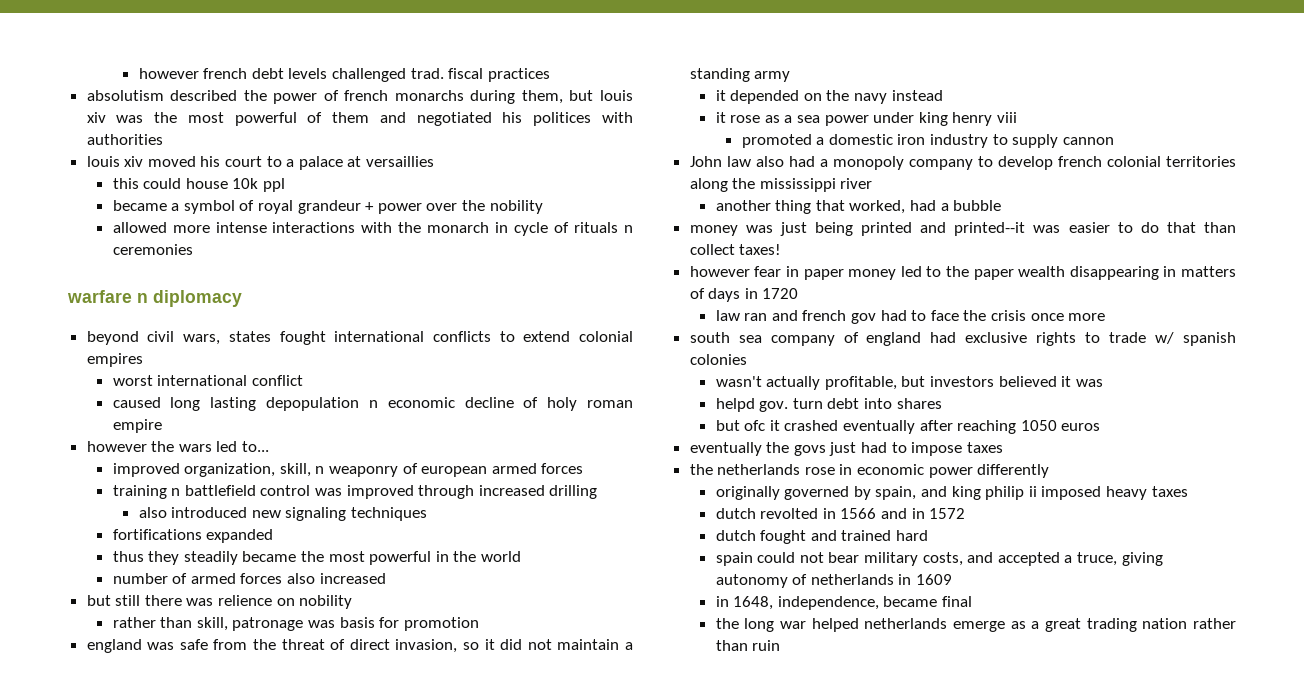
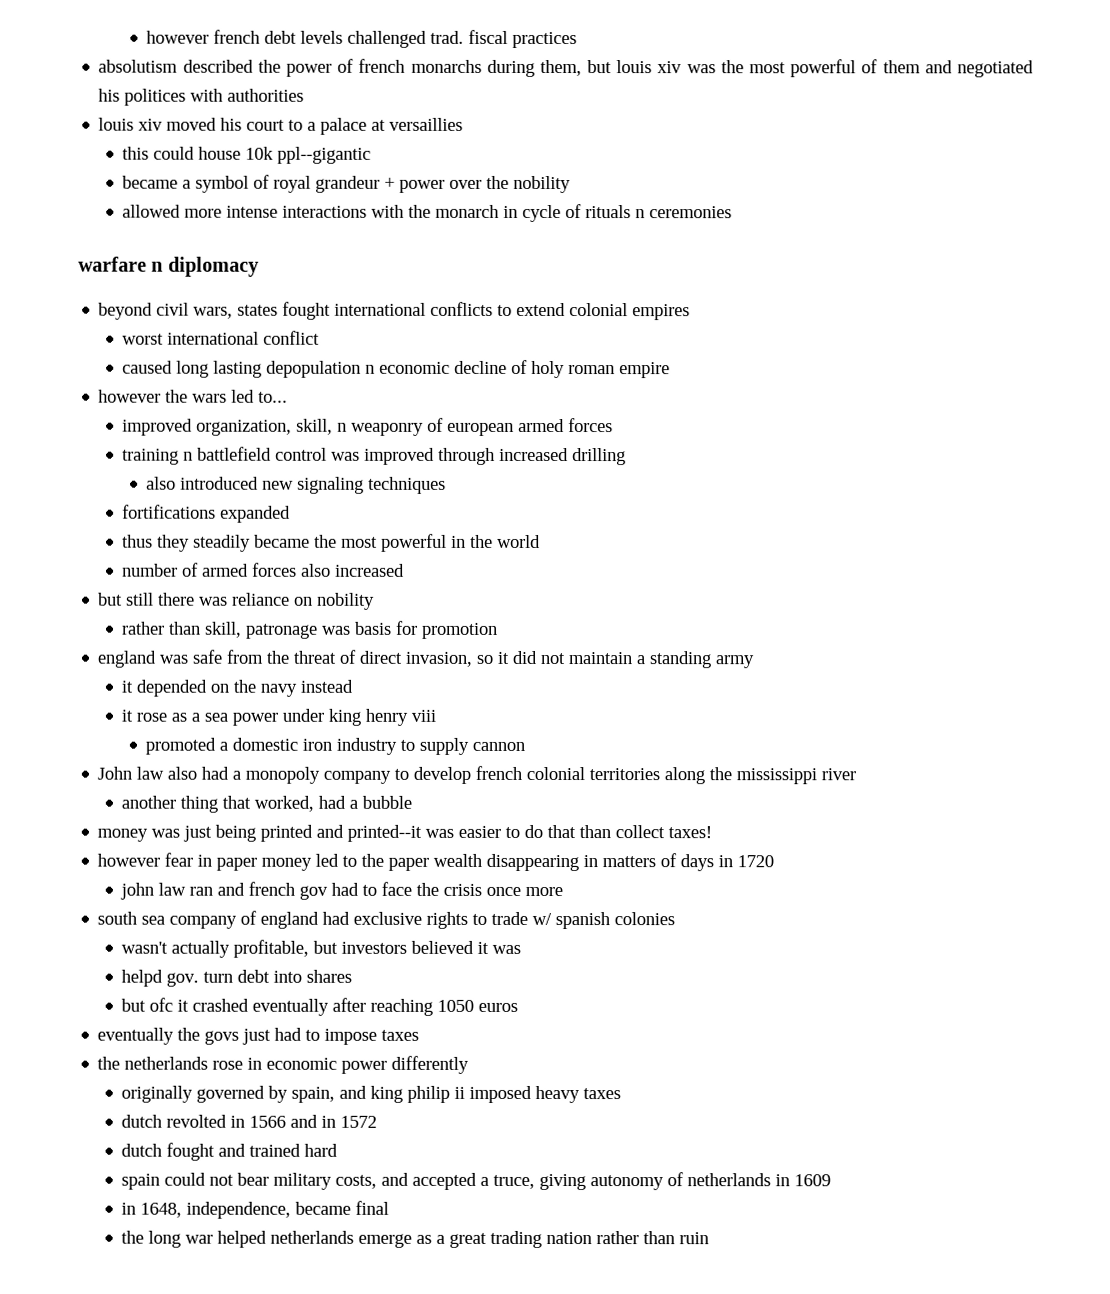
- this could house 10k ppl
+ this could house 10k ppl--gigantic
- but still there was relience on nobility
+ but still there was reliance on nobility
- law ran and french gov had to face the crisis once more
+ john law ran and french gov had to face the crisis once more

